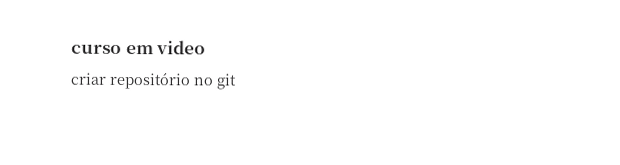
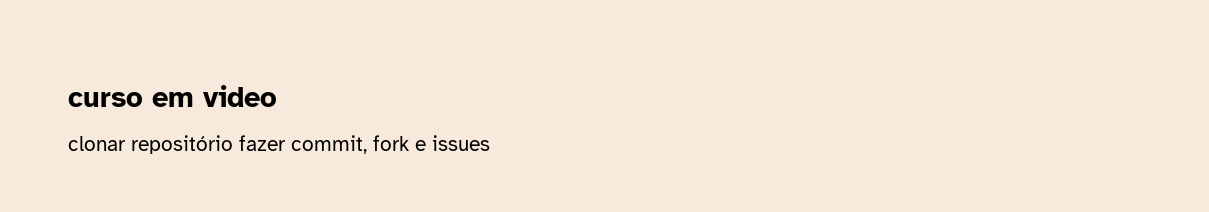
- criar repositório no git
+ clonar repositório fazer commit, fork e issues

